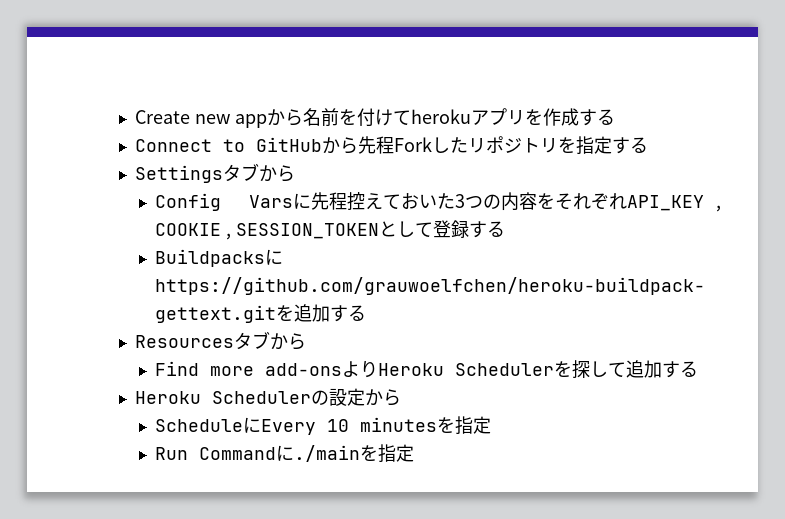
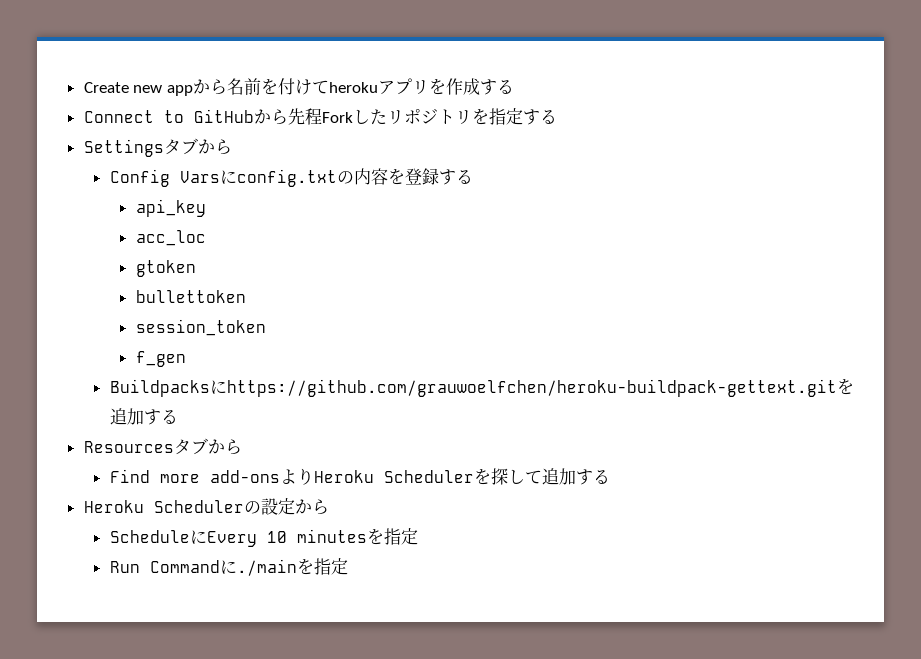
- Config Varsに先程控えておいた3つの内容をそれぞれAPI_KEY , COOKIE , SESSION_TOKENとして登録する
+ Config Varsにconfig.txtの内容を登録する
+ api_key
+ acc_loc
+ gtoken
+ bullettoken
+ session_token
+ f_gen

